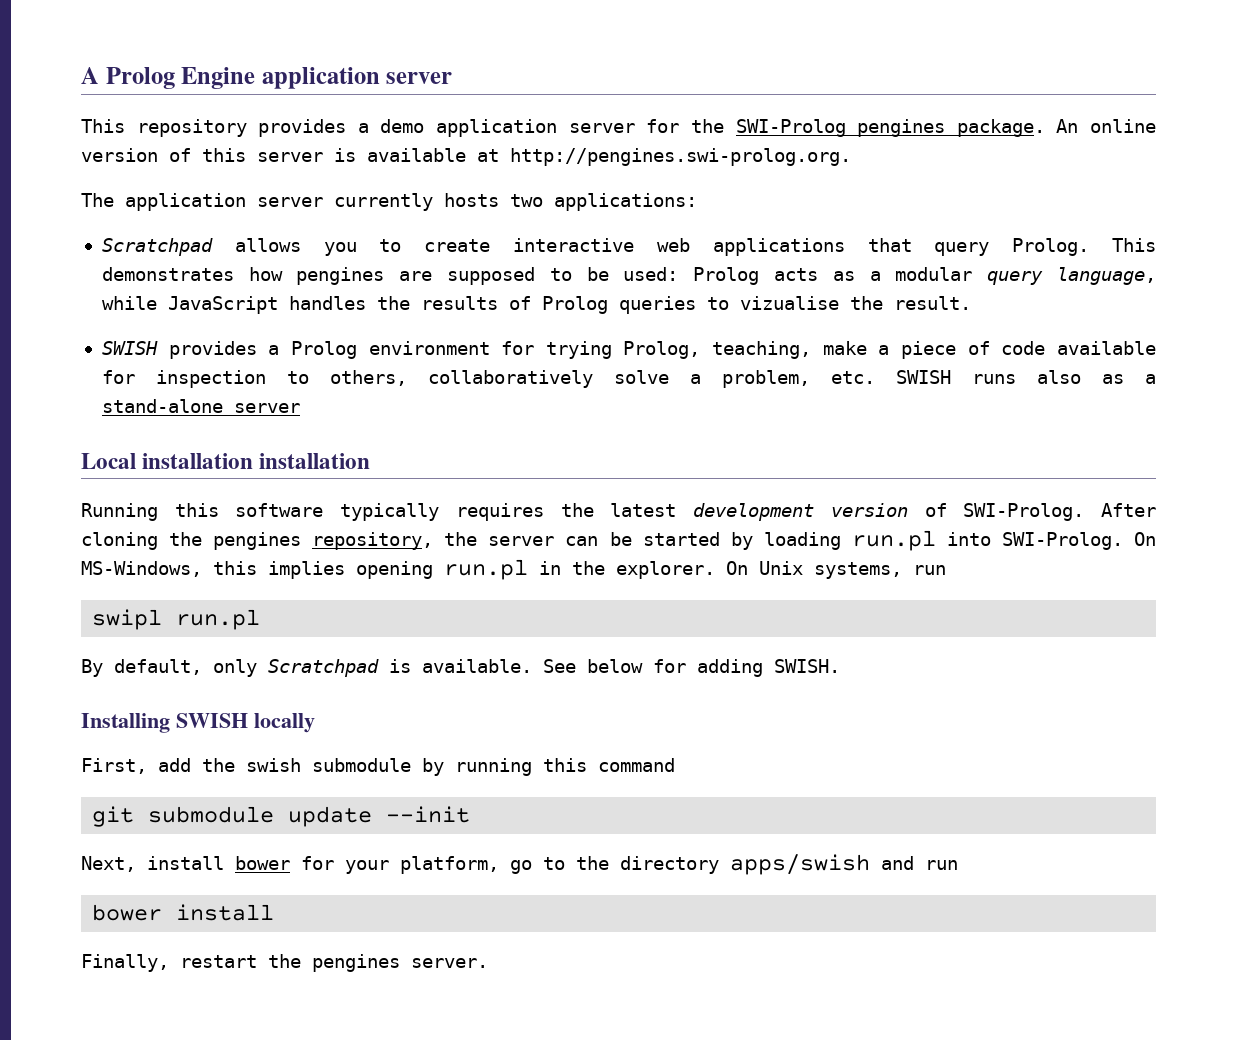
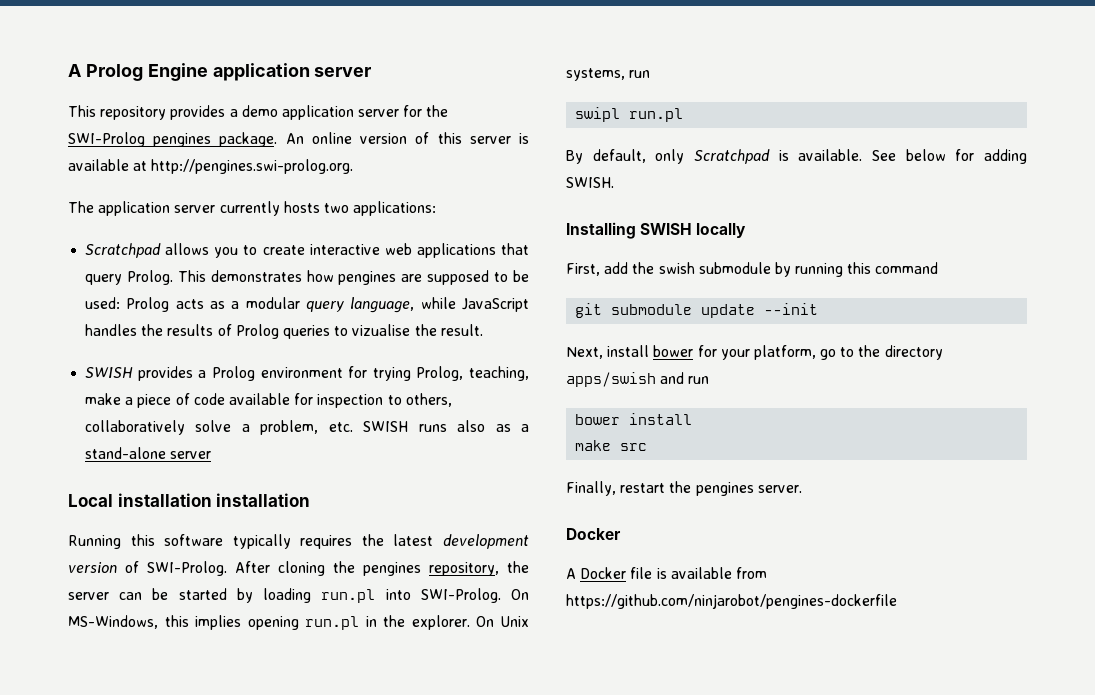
+ make src
  Finally, restart the pengines server.
+ Docker
+ A Docker file is available from https://github.com/ninjarobot/pengines-dockerfile

